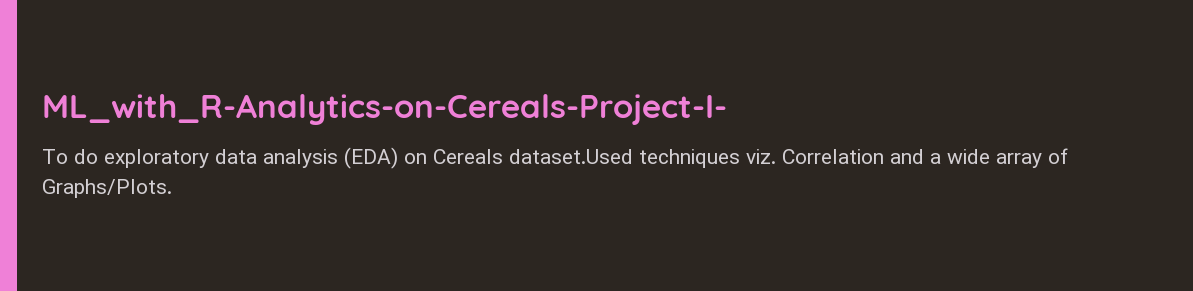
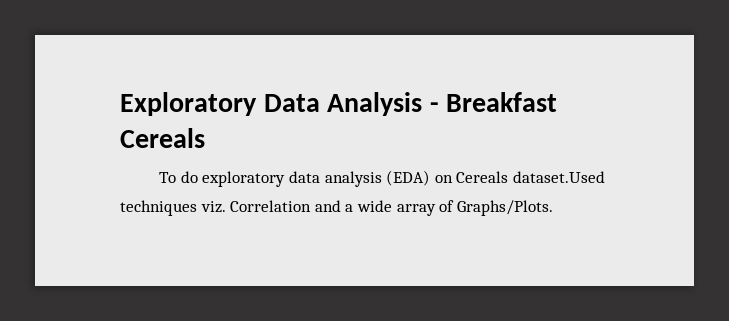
- ML_with_R-Analytics-on-Cereals-Project-I-
+ Exploratory Data Analysis - Breakfast Cereals

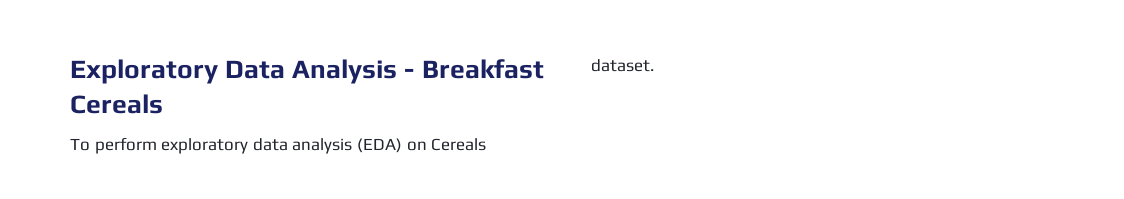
- To do exploratory data analysis (EDA) on Cereals dataset.Used techniques viz. Correlation and a wide array of Graphs/Plots.
+ To perform exploratory data analysis (EDA) on Cereals dataset.

